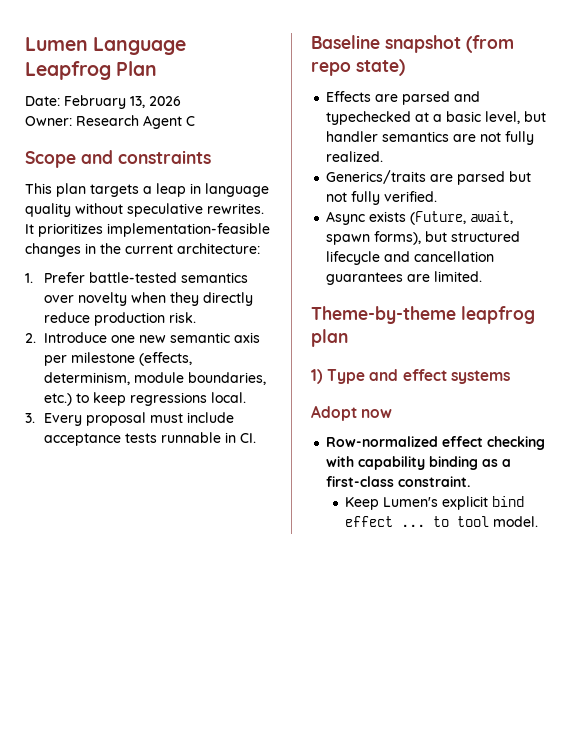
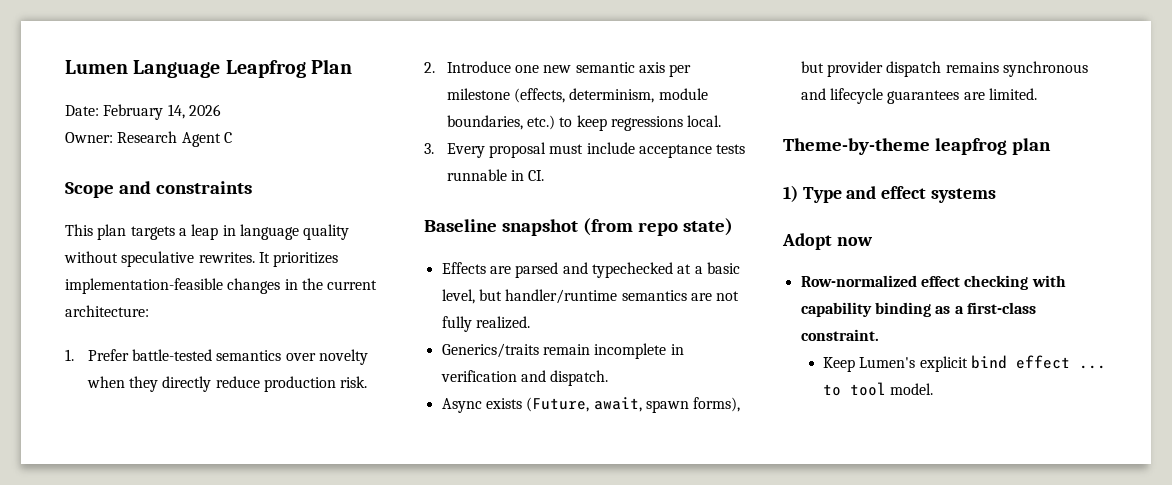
- Date: February 13, 2026
+ Date: February 14, 2026
- Effects are parsed and typechecked at a basic level, but handler semantics are not fully realized.
+ Effects are parsed and typechecked at a basic level, but handler/runtime semantics are not fully realized.
- Generics/traits are parsed but not fully verified.
+ Generics/traits remain incomplete in verification and dispatch.
- Async exists (Future, await, spawn forms), but structured lifecycle and cancellation guarantees are limited.
+ Async exists (Future, await, spawn forms), but provider dispatch remains synchronous and lifecycle guarantees are limited.

